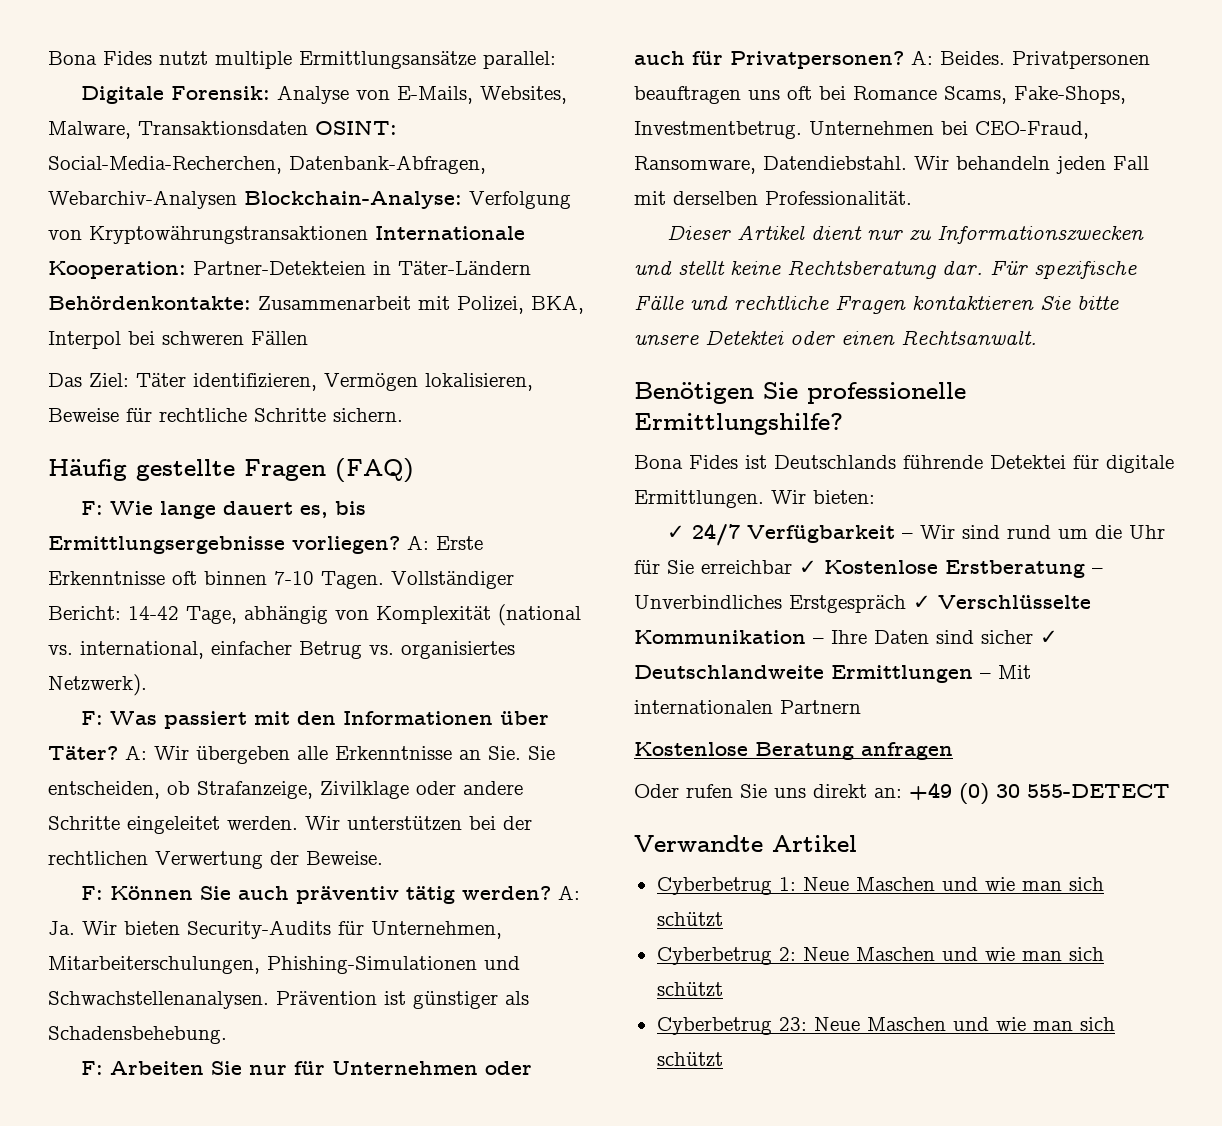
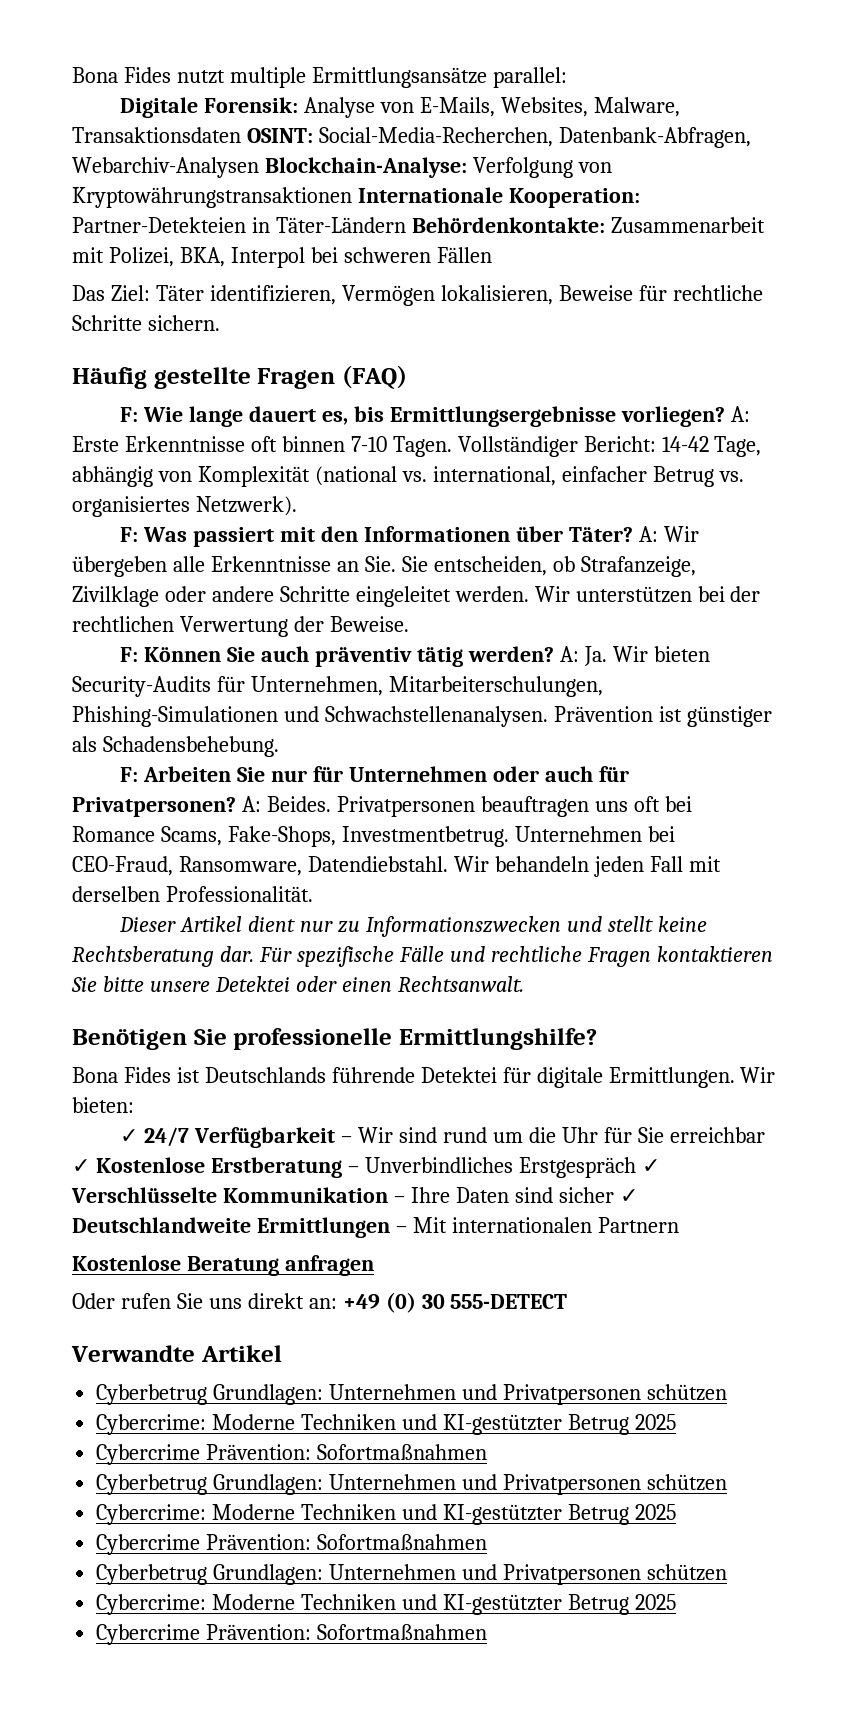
  Verwandte Artikel
- Cyberbetrug 1: Neue Maschen und wie man sich schützt
- Cyberbetrug 2: Neue Maschen und wie man sich schützt
- Cyberbetrug 23: Neue Maschen und wie man sich schützt
+ Cyberbetrug Grundlagen: Unternehmen und Privatpersonen schützen
+ Cybercrime: Moderne Techniken und KI-gestützter Betrug 2025
+ Cybercrime Prävention: Sofortmaßnahmen
+ Cyberbetrug Grundlagen: Unternehmen und Privatpersonen schützen
+ Cybercrime: Moderne Techniken und KI-gestützter Betrug 2025
+ Cybercrime Prävention: Sofortmaßnahmen
+ Cyberbetrug Grundlagen: Unternehmen und Privatpersonen schützen
+ Cybercrime: Moderne Techniken und KI-gestützter Betrug 2025
+ Cybercrime Prävention: Sofortmaßnahmen

